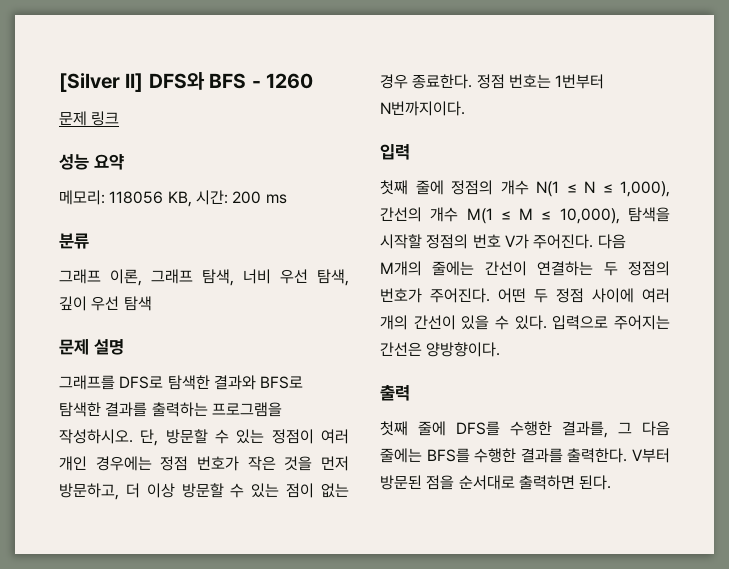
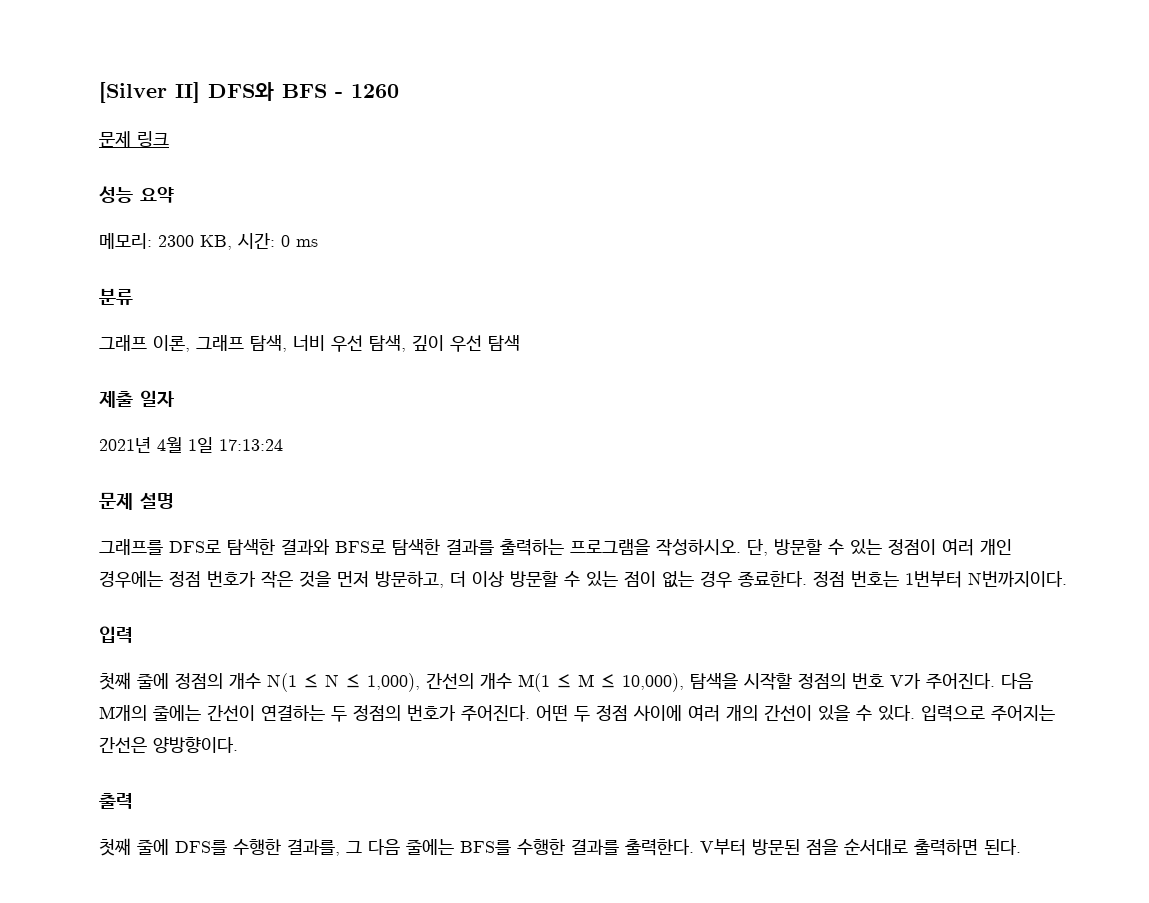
- 메모리: 118056 KB, 시간: 200 ms
+ 메모리: 2300 KB, 시간: 0 ms
+ 제출 일자
+ 2021년 4월 1일 17:13:24

